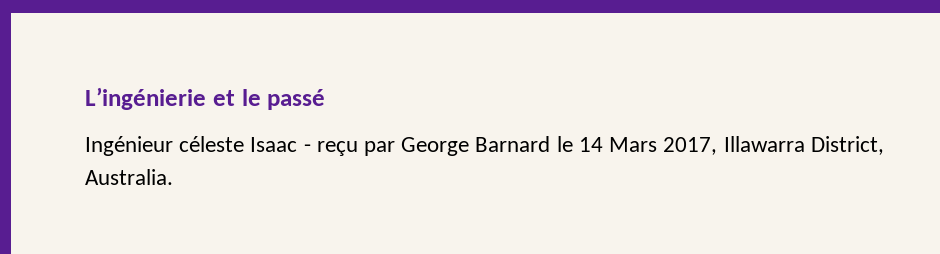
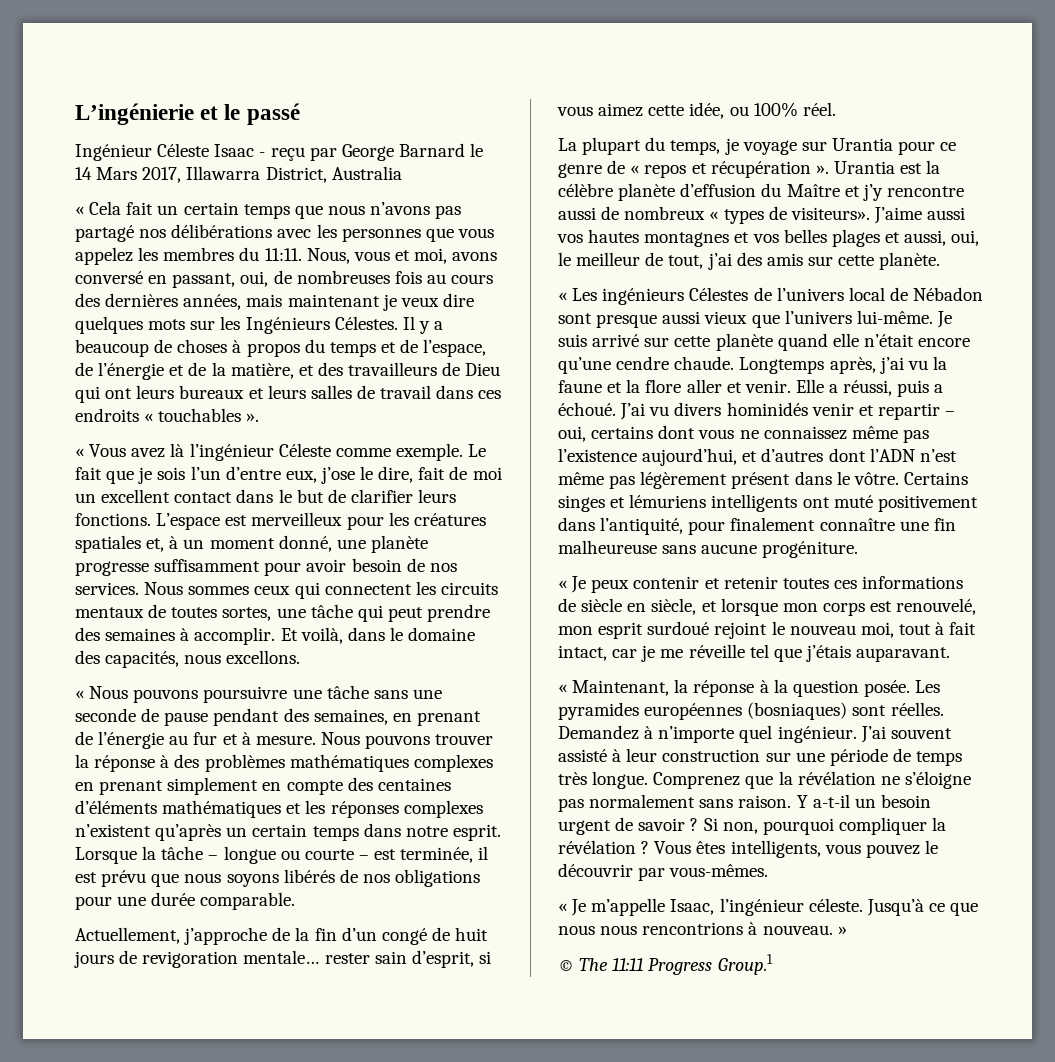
- Ingénieur céleste Isaac - reçu par George Barnard le 14 Mars 2017, Illawarra District, Australia.
+ Ingénieur Céleste Isaac - reçu par George Barnard le 14 Mars 2017, Illawarra District, Australia
+ « Cela fait un certain temps que nous n’avons pas partagé nos délibérations avec les personnes que vous appelez les membres du 11:11. Nous, vous et moi, avons conversé en passant, oui, de nombreuses fois au cours des dernières années, mais maintenant je veux dire quelques mots sur les Ingénieurs Célestes. Il y a beaucoup de choses à propos du temps et de l’espace, de l’énergie et de la matière, et des travailleurs de Dieu qui ont leurs bureaux et leurs salles de travail dans ces endroits « touchables ».
+ « Vous avez là l’ingénieur Céleste comme exemple. Le fait que je sois l’un d’entre eux, j’ose le dire, fait de moi un excellent contact dans le but de clarifier leurs fonctions. L’espace est merveilleux pour les créatures spatiales et, à un moment donné, une planète progresse suffisamment pour avoir besoin de nos services. Nous sommes ceux qui connectent les circuits mentaux de toutes sortes, une tâche qui peut prendre des semaines à accomplir. Et voilà, dans le domaine des capacités, nous excellons.
+ « Nous pouvons poursuivre une tâche sans une seconde de pause pendant des semaines, en prenant de l’énergie au fur et à mesure. Nous pouvons trouver la réponse à des problèmes mathématiques complexes en prenant simplement en compte des centaines d’éléments mathématiques et les réponses complexes n’existent qu’après un certain temps dans notre esprit. Lorsque la tâche – longue ou courte – est terminée, il est prévu que nous soyons libérés de nos obligations pour une durée comparable.
+ Actuellement, j’approche de la fin d’un congé de huit jours de revigoration mentale… rester sain d’esprit, si vous aimez cette idée, ou 100% réel.
+ La plupart du temps, je voyage sur Urantia pour ce genre de « repos et récupération ». Urantia est la célèbre planète d’effusion du Maître et j’y rencontre aussi de nombreux « types de visiteurs». J’aime aussi vos hautes montagnes et vos belles plages et aussi, oui, le meilleur de tout, j’ai des amis sur cette planète.
+ « Les ingénieurs Célestes de l’univers local de Nébadon sont presque aussi vieux que l’univers lui-même. Je suis arrivé sur cette planète quand elle n’était encore qu’une cendre chaude. Longtemps après, j’ai vu la faune et la flore aller et venir. Elle a réussi, puis a échoué. J’ai vu divers hominidés venir et repartir – oui, certains dont vous ne connaissez même pas l’existence aujourd’hui, et d’autres dont l’ADN n’est même pas légèrement présent dans le vôtre. Certains singes et lémuriens intelligents ont muté positivement dans l’antiquité, pour finalement connaître une fin malheureuse sans aucune progéniture.
+ « Je peux contenir et retenir toutes ces informations de siècle en siècle, et lorsque mon corps est renouvelé, mon esprit surdoué rejoint le nouveau moi, tout à fait intact, car je me réveille tel que j’étais auparavant.
+ « Maintenant, la réponse à la question posée. Les pyramides européennes (bosniaques) sont réelles. Demandez à n’importe quel ingénieur. J’ai souvent assisté à leur construction sur une période de temps très longue. Comprenez que la révélation ne s’éloigne pas normalement sans raison. Y a-t-il un besoin urgent de savoir ? Si non, pourquoi compliquer la révélation ? Vous êtes intelligents, vous pouvez le découvrir par vous-mêmes.
+ « Je m’appelle Isaac, l’ingénieur céleste. Jusqu’à ce que nous nous rencontrions à nouveau. »
+ © The 11:11 Progress Group.1

